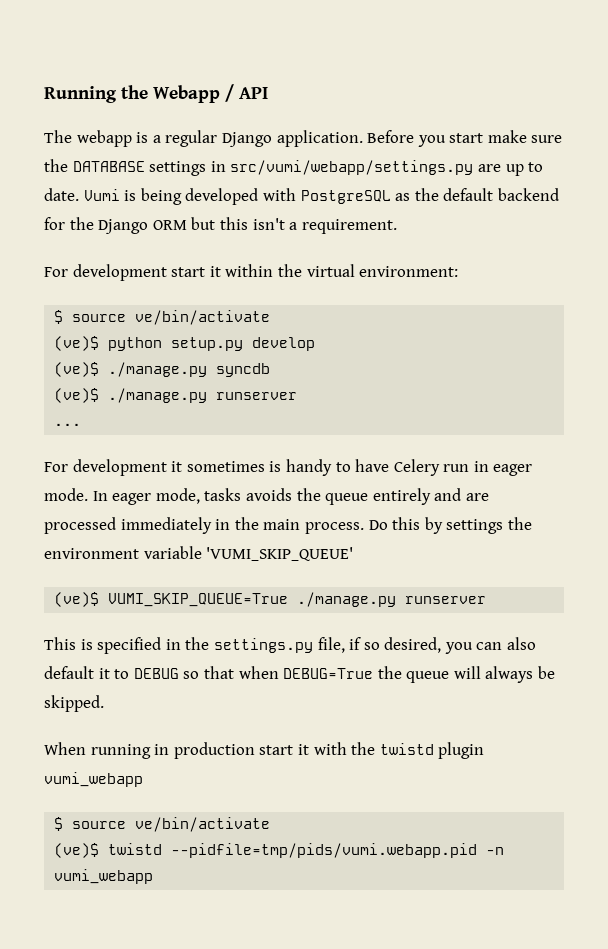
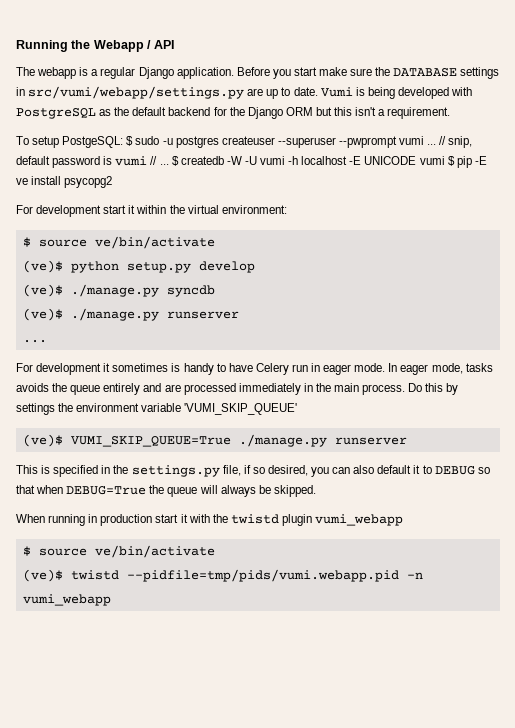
+ To setup PostgeSQL: $ sudo -u postgres createuser --superuser --pwprompt vumi ... // snip, default password is vumi // ... $ createdb -W -U vumi -h localhost -E UNICODE vumi $ pip -E ve install psycopg2

